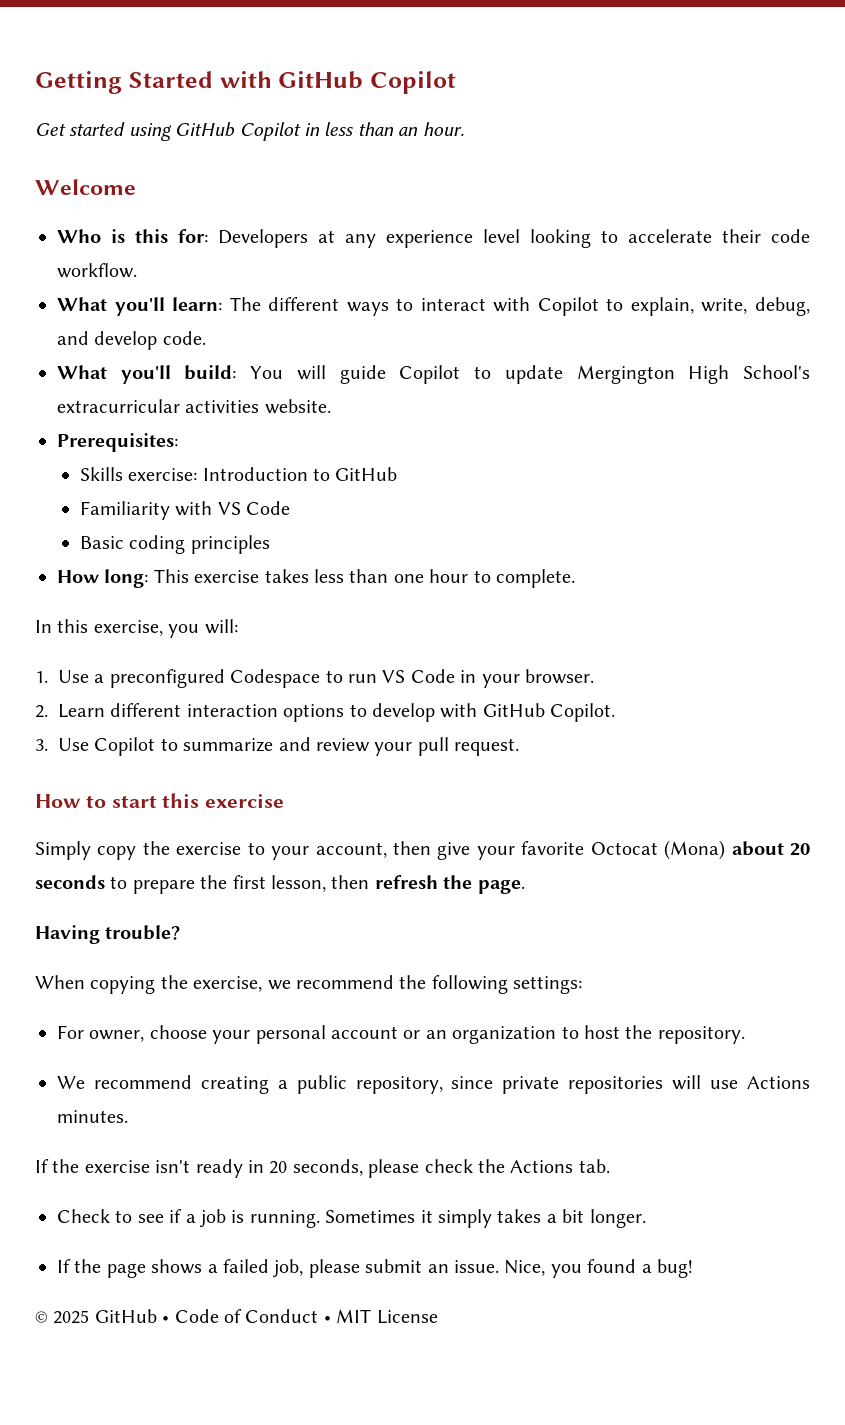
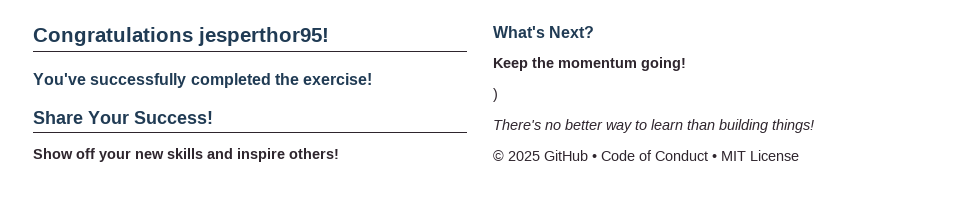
- Getting Started with GitHub Copilot
- Get started using GitHub Copilot in less than an hour.
- Welcome
- Who is this for: Developers at any experience level looking to accelerate their code workflow.
- What you'll learn: The different ways to interact with Copilot to explain, write, debug, and develop code.
- What you'll build: You will guide Copilot to update Mergington High School's extracurricular activities website.
- Prerequisites:
- Skills exercise: Introduction to GitHub
- Familiarity with VS Code
- Basic coding principles
- How long: This exercise takes less than one hour to complete.
- In this exercise, you will:
- 1. Use a preconfigured Codespace to run VS Code in your browser.
- 2. Learn different interaction options to develop with GitHub Copilot.
- 3. Use Copilot to summarize and review your pull request.
- How to start this exercise
- Simply copy the exercise to your account, then give your favorite Octocat (Mona) about 20 seconds to prepare the first lesson, then refresh the page.
- Having trouble?
- When copying the exercise, we recommend the following settings:
- For owner, choose your personal account or an organization to host the repository.
- We recommend creating a public repository, since private repositories will use Actions minutes.
- If the exercise isn't ready in 20 seconds, please check the Actions tab.
- Check to see if a job is running. Sometimes it simply takes a bit longer.
- If the page shows a failed job, please submit an issue. Nice, you found a bug!
+ Congratulations jesperthor95!
+ You've successfully completed the exercise!
+ Share Your Success!
+ Show off your new skills and inspire others!
+ What's Next?
+ Keep the momentum going!
+ )
+ There's no better way to learn than building things!

